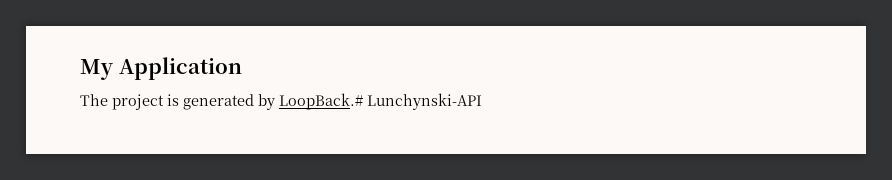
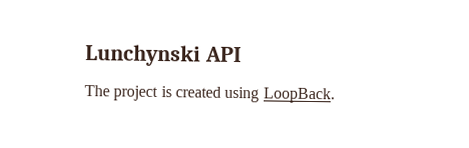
- My Application
+ Lunchynski API
- The project is generated by LoopBack.# Lunchynski-API
+ The project is created using LoopBack.

